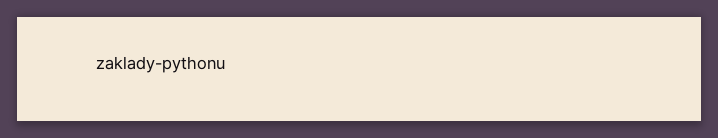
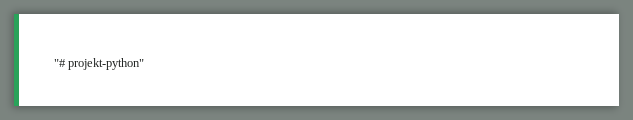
- zaklady-pythonu
+ "# projekt-python"

